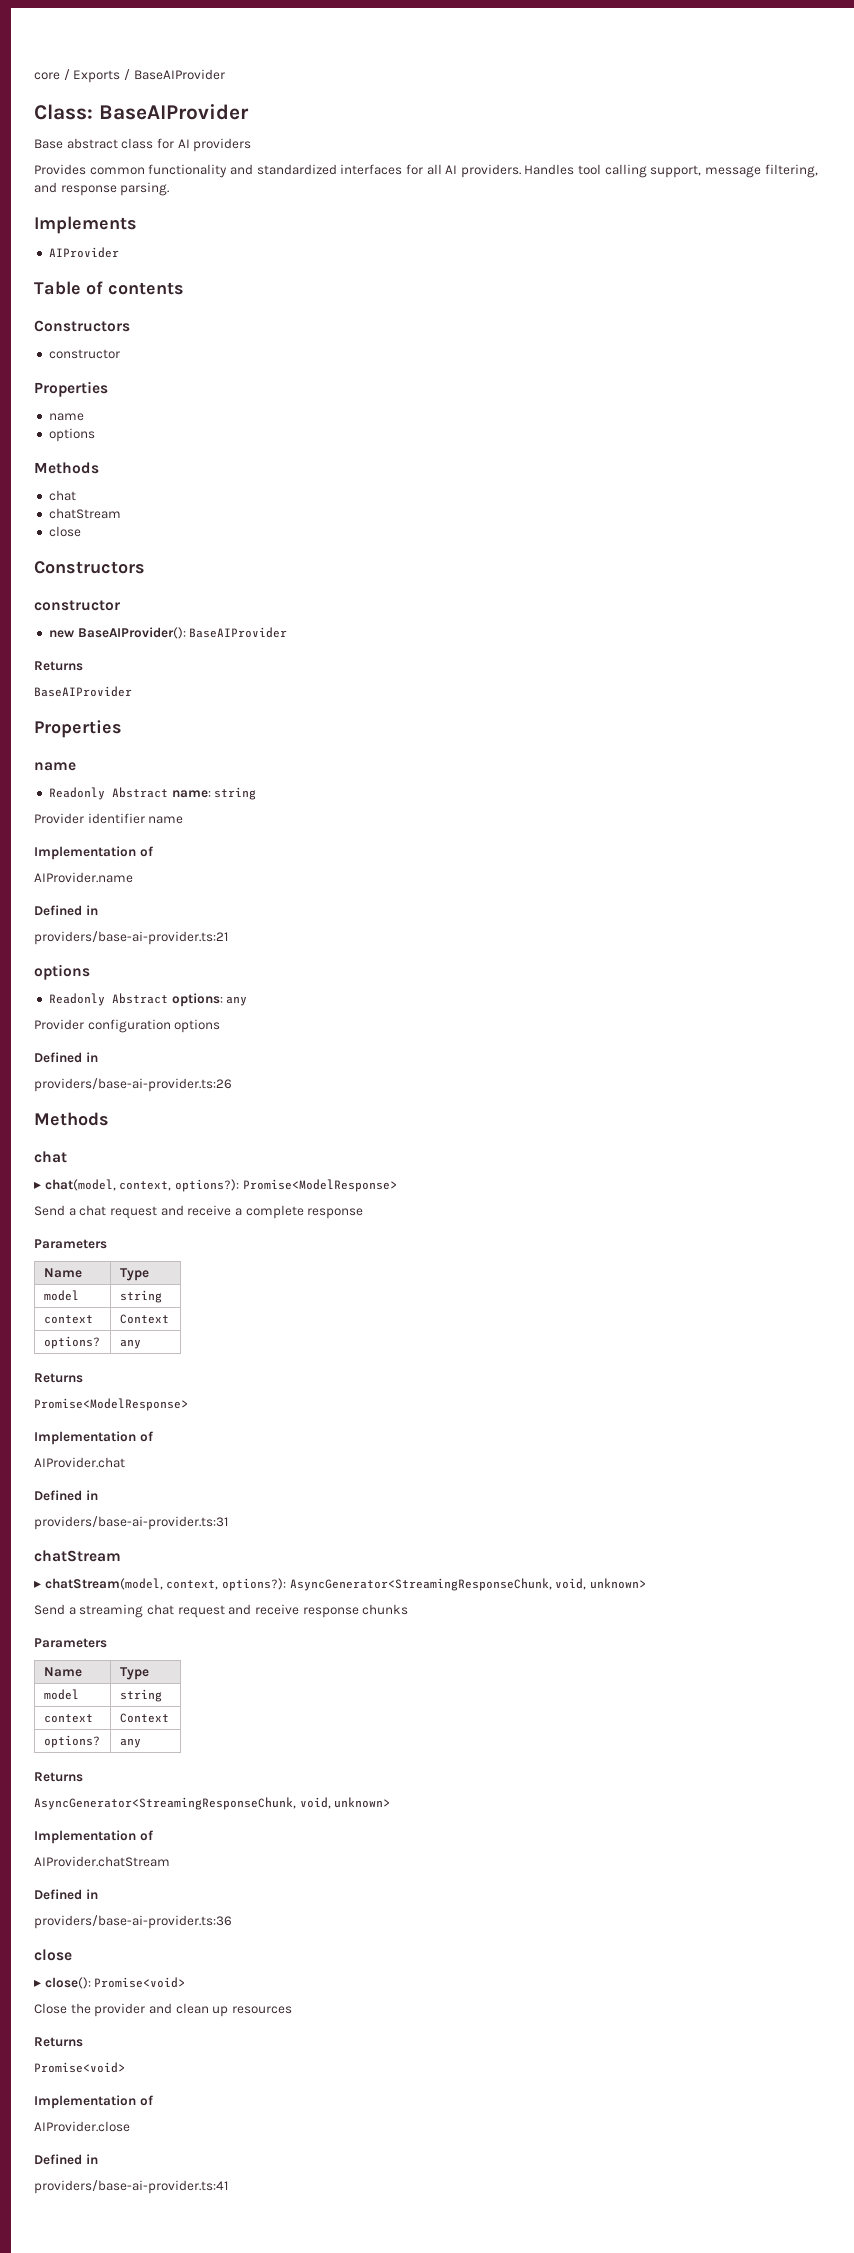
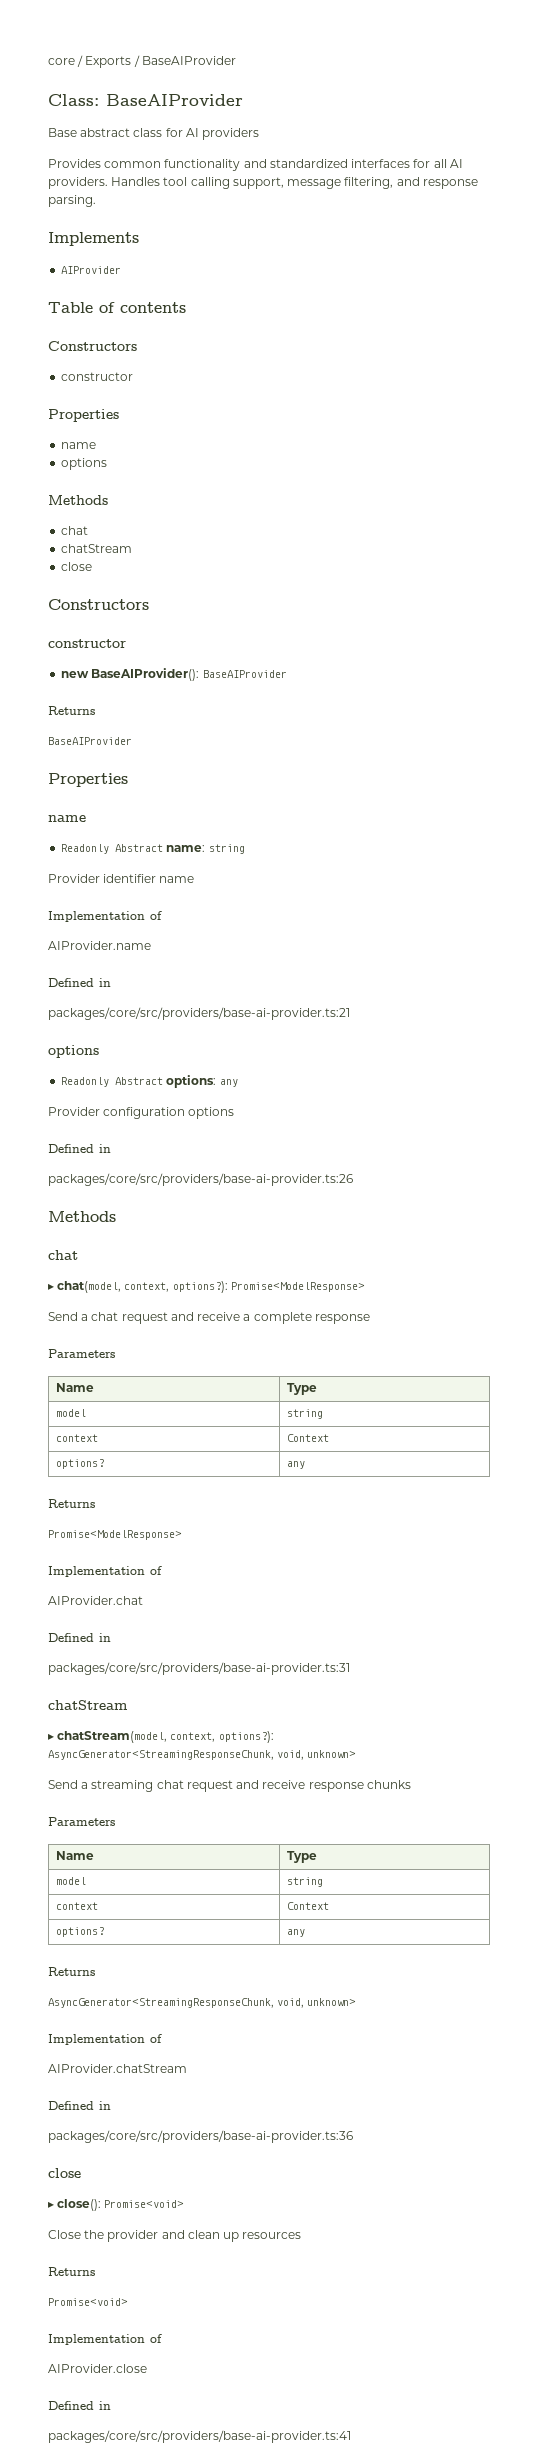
- providers/base-ai-provider.ts:21
+ packages/core/src/providers/base-ai-provider.ts:21
- providers/base-ai-provider.ts:26
+ packages/core/src/providers/base-ai-provider.ts:26
- providers/base-ai-provider.ts:31
+ packages/core/src/providers/base-ai-provider.ts:31
- providers/base-ai-provider.ts:36
+ packages/core/src/providers/base-ai-provider.ts:36
- providers/base-ai-provider.ts:41
+ packages/core/src/providers/base-ai-provider.ts:41

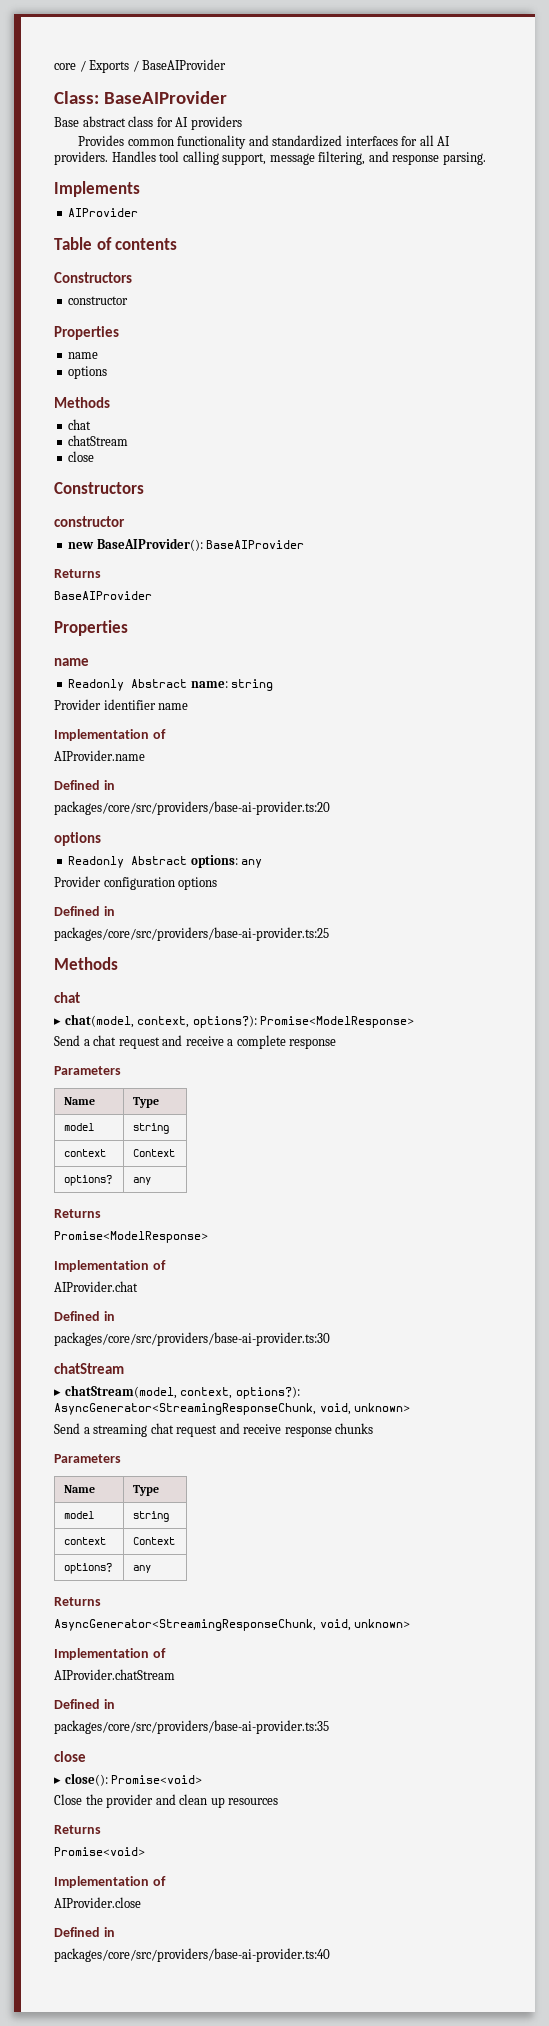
- packages/core/src/providers/base-ai-provider.ts:21
+ packages/core/src/providers/base-ai-provider.ts:20
- packages/core/src/providers/base-ai-provider.ts:26
+ packages/core/src/providers/base-ai-provider.ts:25
- packages/core/src/providers/base-ai-provider.ts:31
+ packages/core/src/providers/base-ai-provider.ts:30
- packages/core/src/providers/base-ai-provider.ts:36
+ packages/core/src/providers/base-ai-provider.ts:35
- packages/core/src/providers/base-ai-provider.ts:41
+ packages/core/src/providers/base-ai-provider.ts:40

